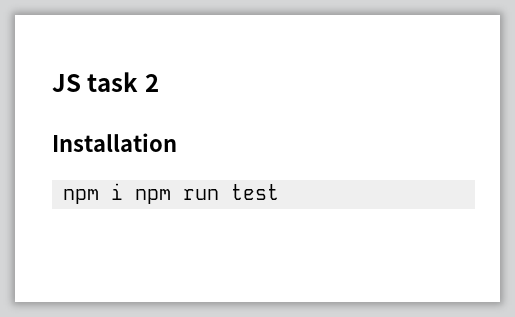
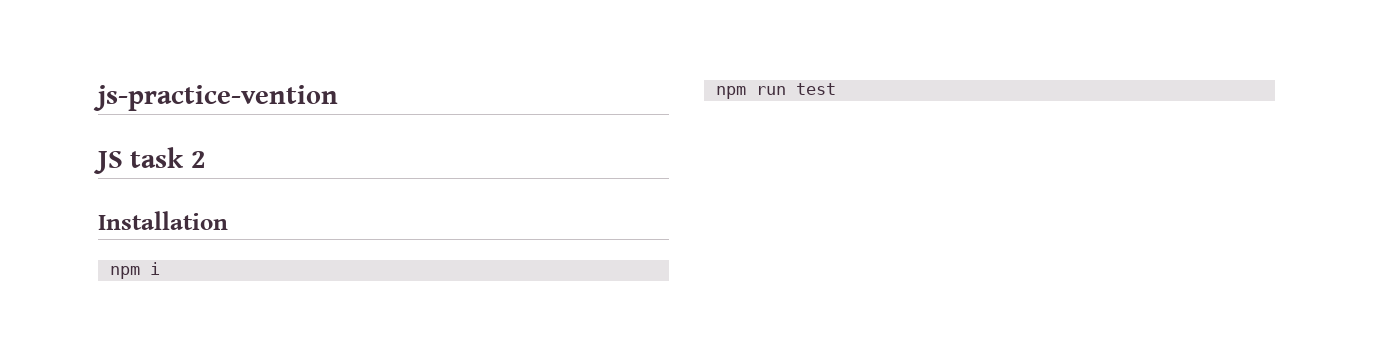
+ js-practice-vention
- npm i npm run test
+ npm i
+ npm run test

